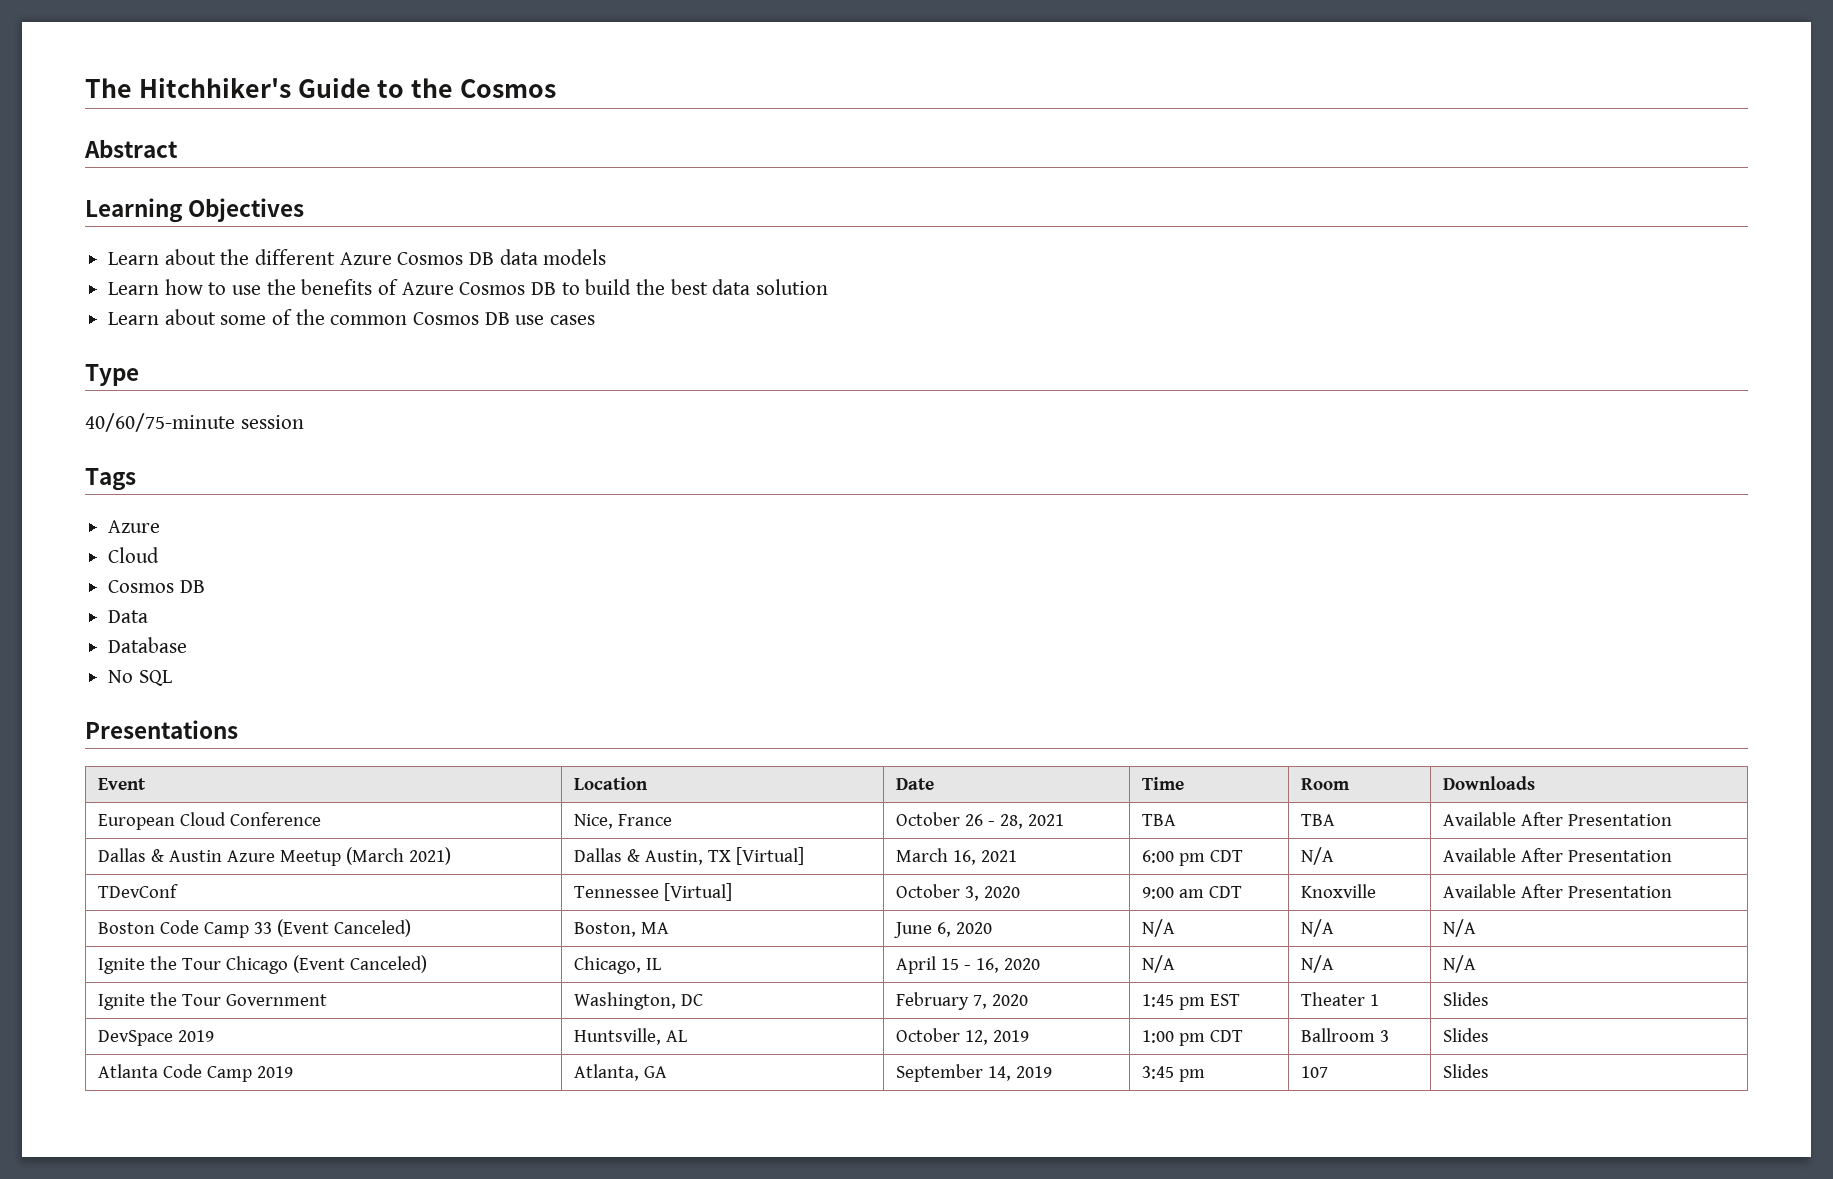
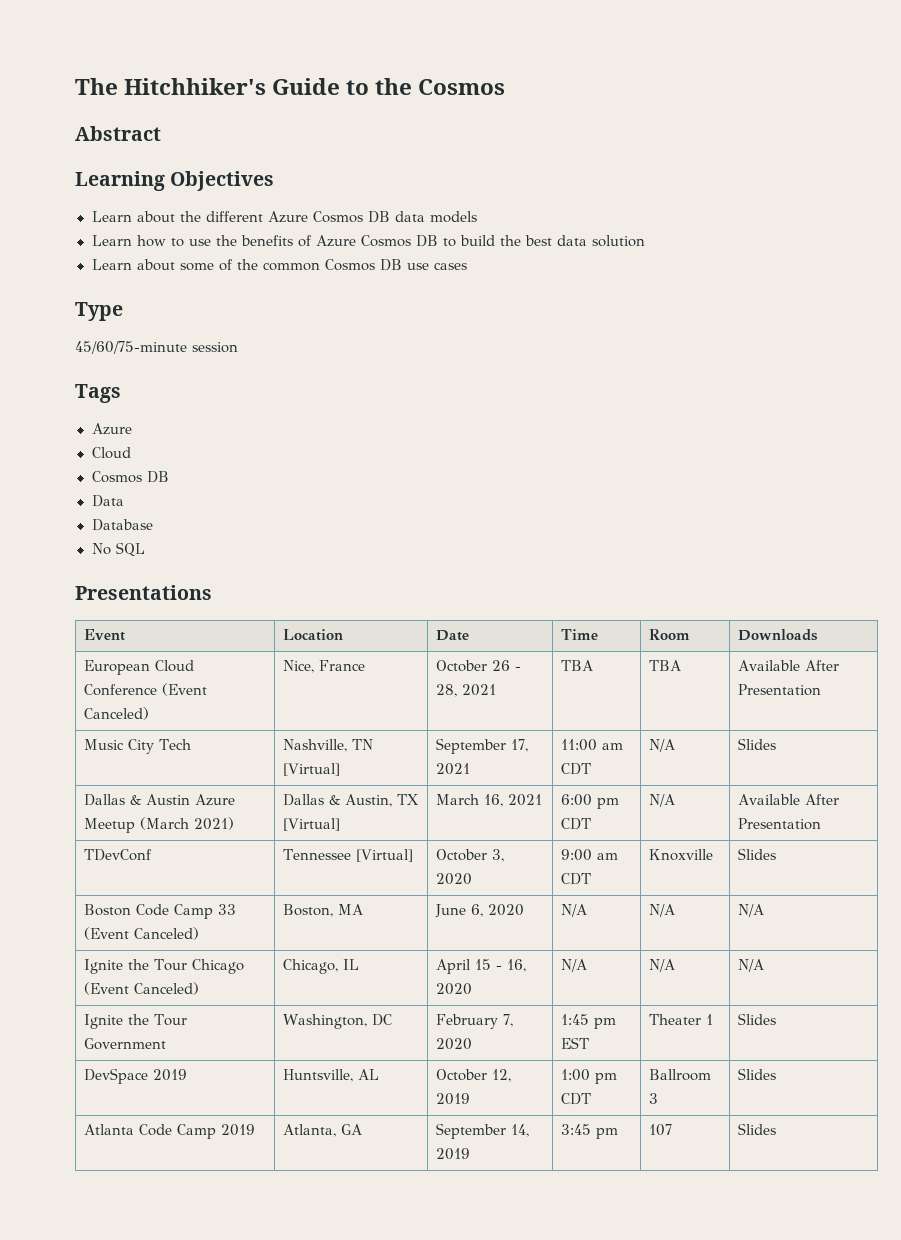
- 40/60/75-minute session
+ 45/60/75-minute session
- European Cloud Conference | Nice, France | October 26 - 28, 2021 | TBA | TBA | Available After Presentation
+ European Cloud Conference (Event Canceled) | Nice, France | October 26 - 28, 2021 | TBA | TBA | Available After Presentation
+ Music City Tech | Nashville, TN [Virtual] | September 17, 2021 | 11:00 am CDT | N/A | Slides
- TDevConf | Tennessee [Virtual] | October 3, 2020 | 9:00 am CDT | Knoxville | Available After Presentation
+ TDevConf | Tennessee [Virtual] | October 3, 2020 | 9:00 am CDT | Knoxville | Slides

